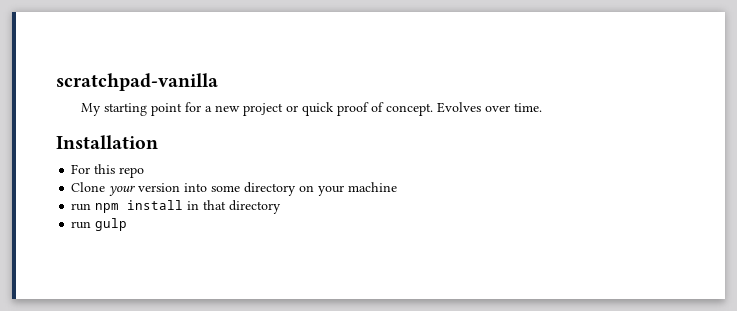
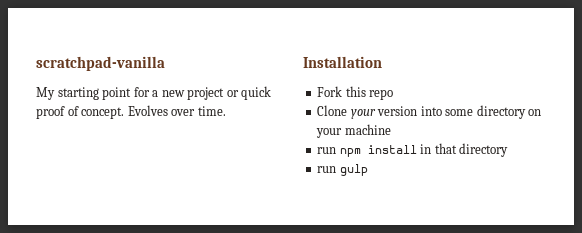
- For this repo
+ Fork this repo

